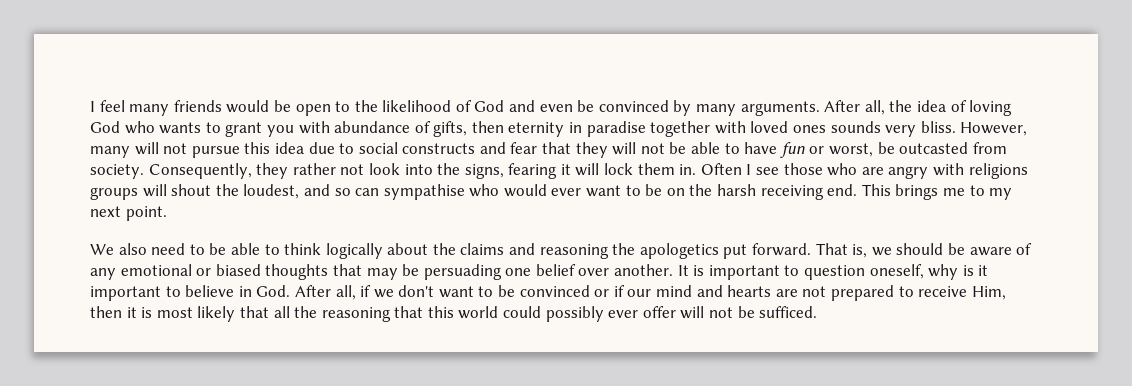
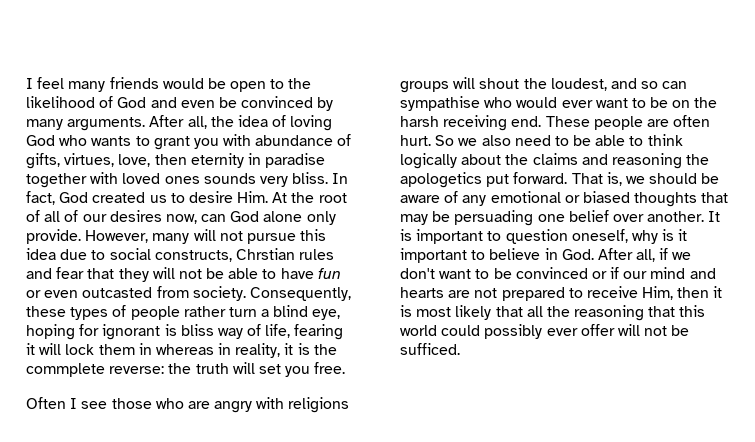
- After all, the idea of loving God who wants to grant you with abundance of gifts, then eternity in paradise together with loved ones sounds very bliss.
+ After all, the idea of loving God who wants to grant you with abundance of gifts, virtues, love, then eternity in paradise together with loved ones sounds very bliss.
+ In fact, God created us to desire Him. At the root of all of our desires now, can God alone only provide.
- However, many will not pursue this idea due to social constructs and fear that they will not be able to have fun or worst, be outcasted from society.
+ However, many will not pursue this idea due to social constructs, Chrstian rules and fear that they will not be able to have fun or even outcasted from society.
- Consequently, they rather not look into the signs, fearing it will lock them in. Often I see those who are angry with religions groups will shout the loudest, and so can sympathise who would ever want to be on the harsh receiving end.
+ Consequently, these types of people rather turn a blind eye, hoping for ignorant is bliss way of life, fearing it will lock them in whereas in reality, it is the commplete reverse: the truth will set you free.
+ Often I see those who are angry with religions groups will shout the loudest, and so can sympathise who would ever want to be on the harsh receiving end.
- This brings me to my next point.
- We also need to be able to think logically about the claims and reasoning the apologetics put forward.
+ These people are often hurt. So we also need to be able to think logically about the claims and reasoning the apologetics put forward.

